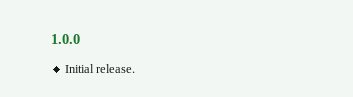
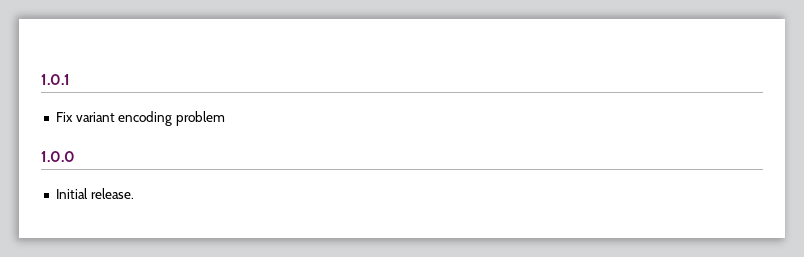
+ 1.0.1
+ Fix variant encoding problem

